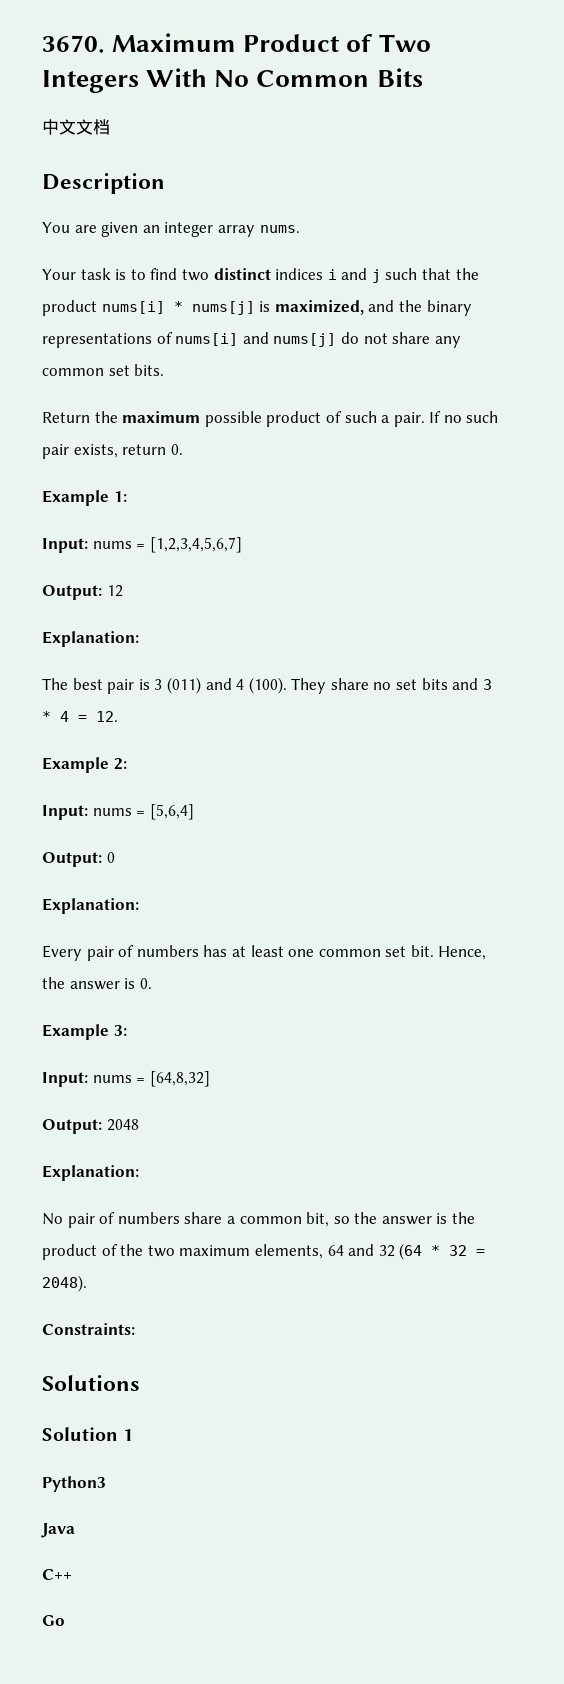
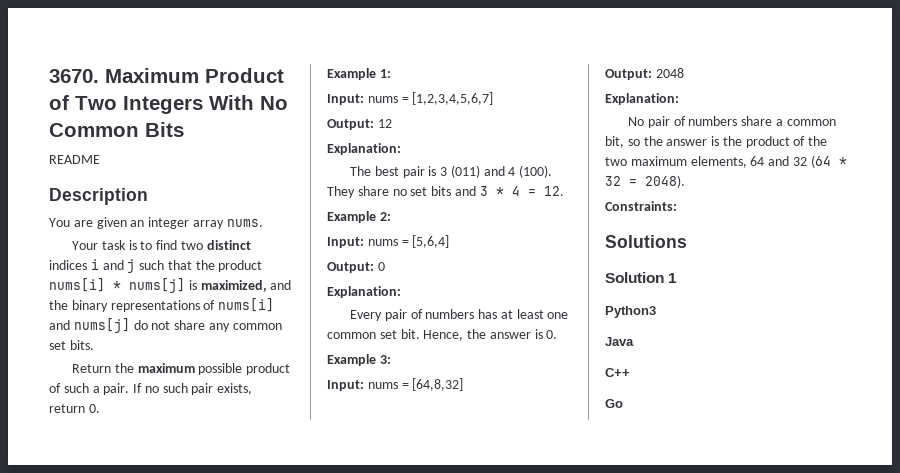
- 中文文档
+ README

